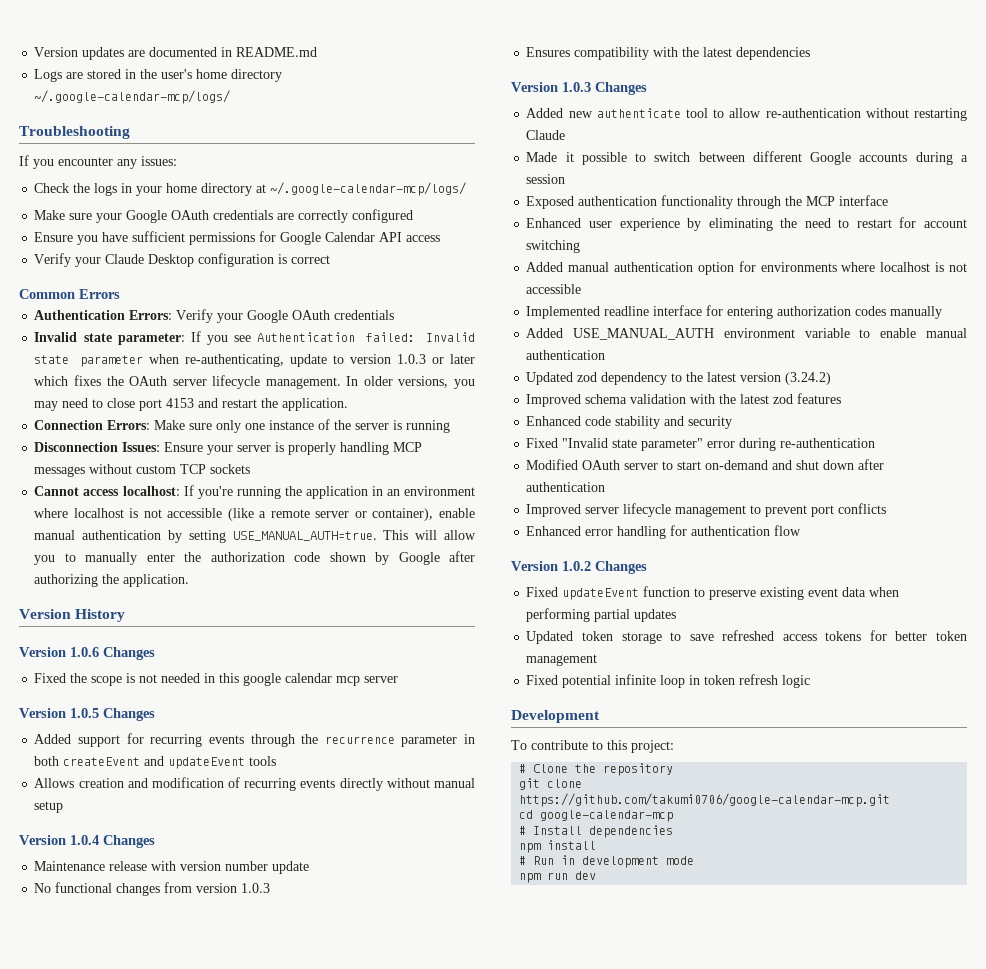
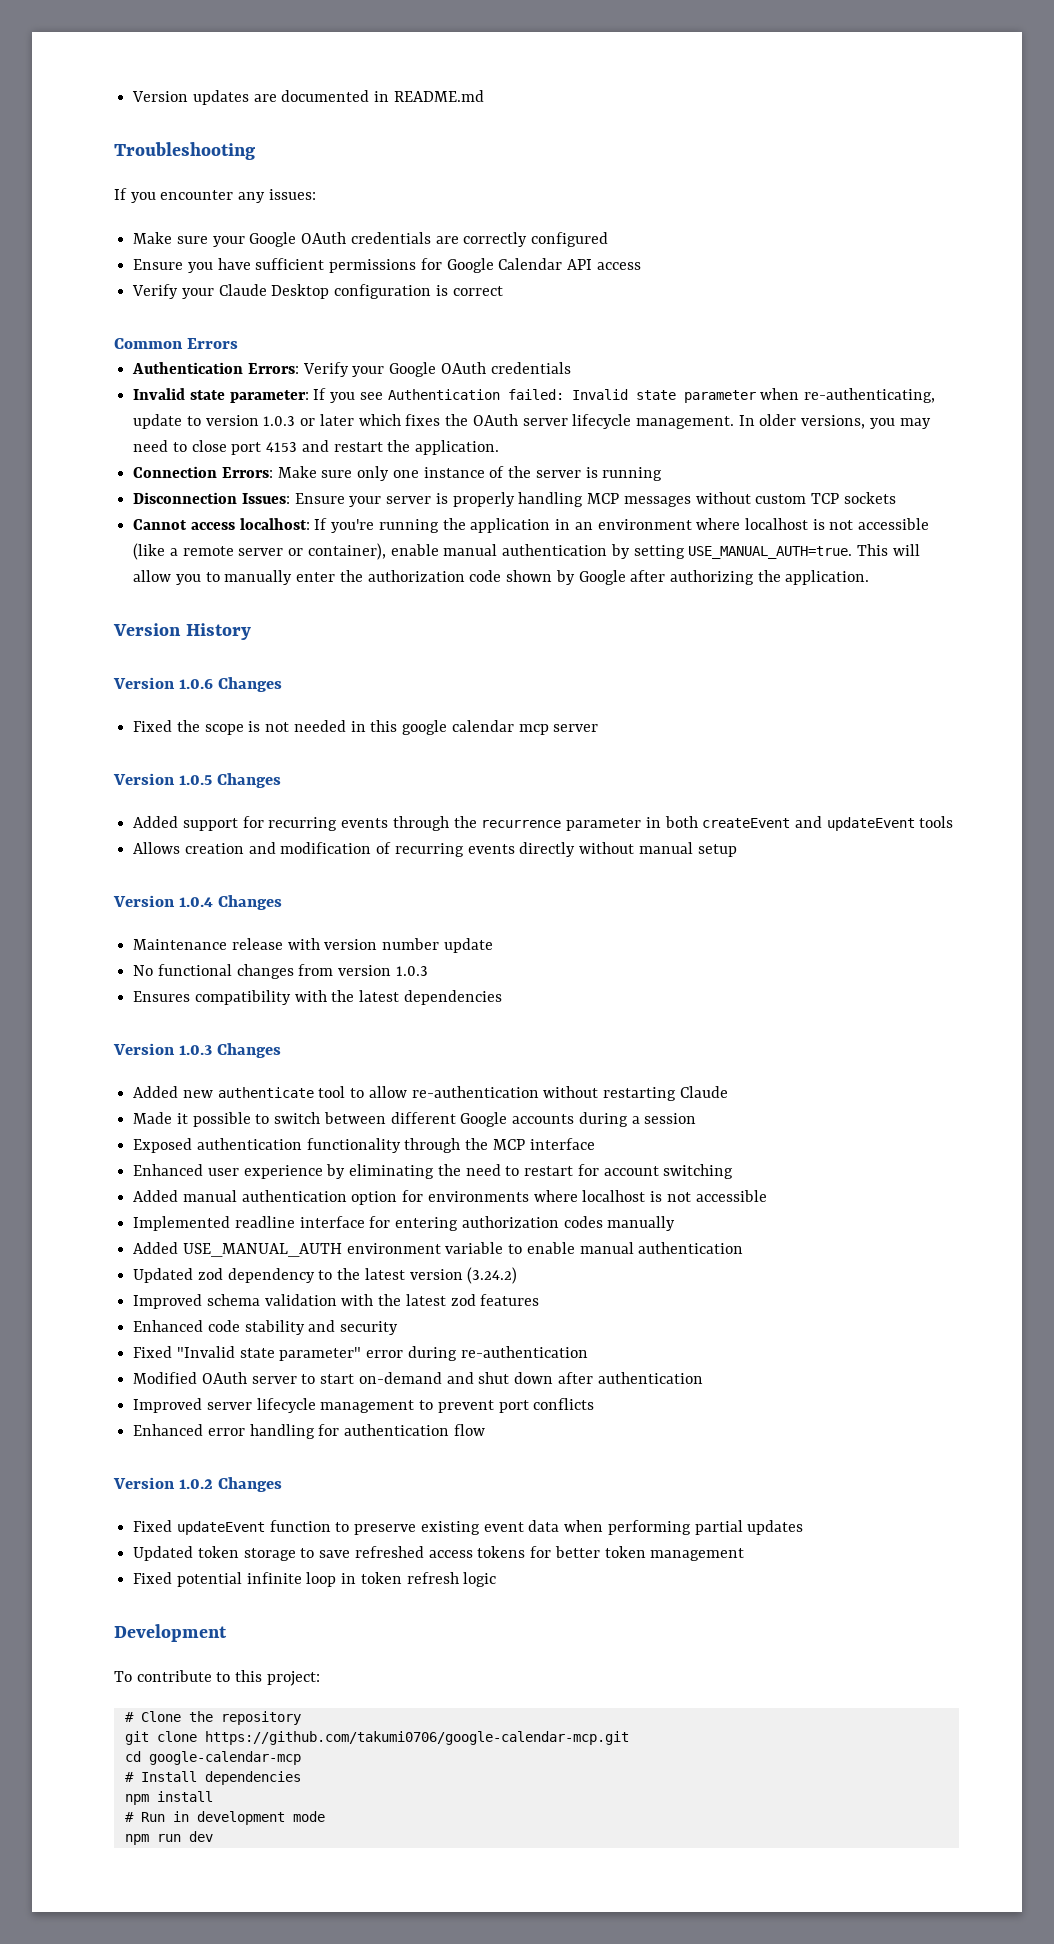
- Logs are stored in the user's home directory ~/.google-calendar-mcp/logs/
- Check the logs in your home directory at ~/.google-calendar-mcp/logs/

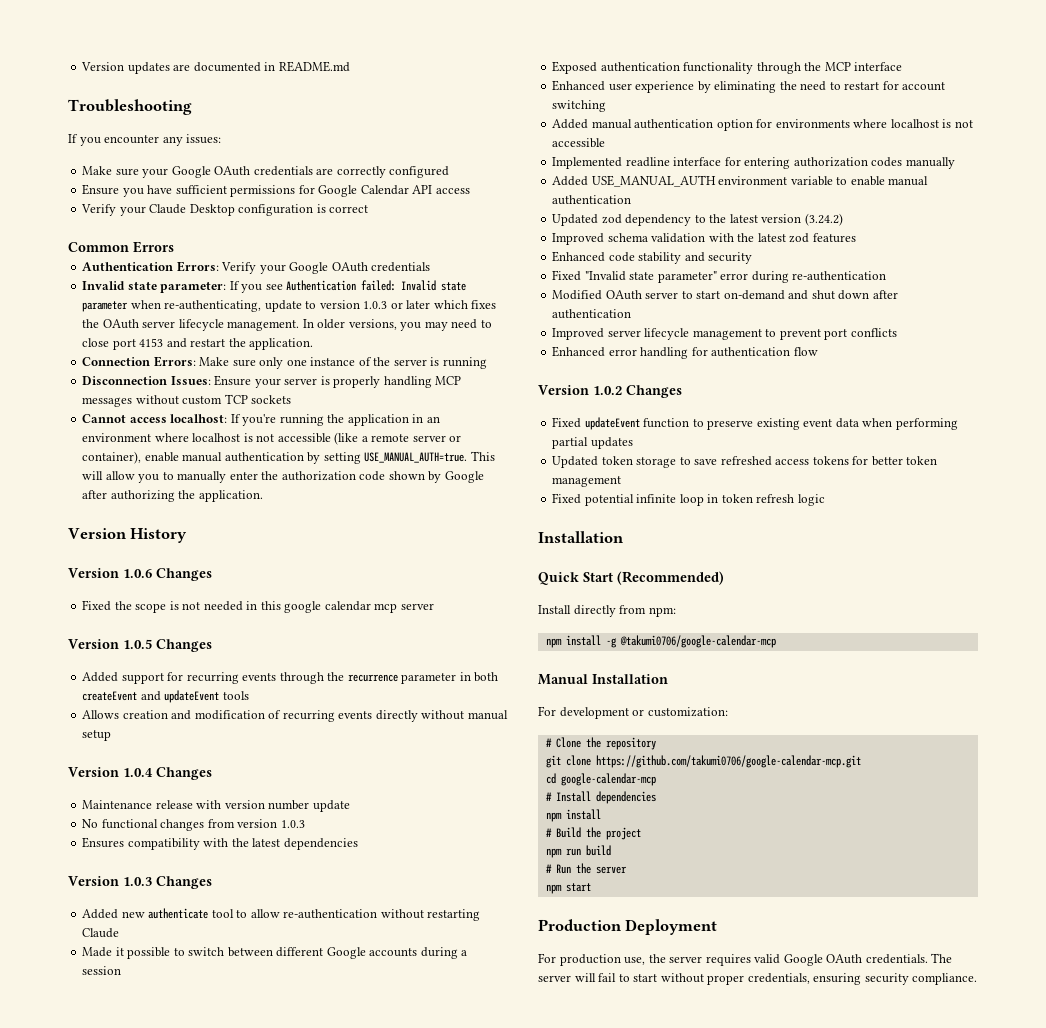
  Fixed potential infinite loop in token refresh logic
- Development
- To contribute to this project:
+ Installation
+ Quick Start (Recommended)
+ Install directly from npm:
+ npm install -g @takumi0706/google-calendar-mcp
+ Manual Installation
+ For development or customization:
- # Run in development mode
- npm run dev
+ # Build the project
+ npm run build
+ # Run the server
+ npm start
+ Production Deployment
+ For production use, the server requires valid Google OAuth credentials. The server will fail to start without proper credentials, ensuring security compliance.

